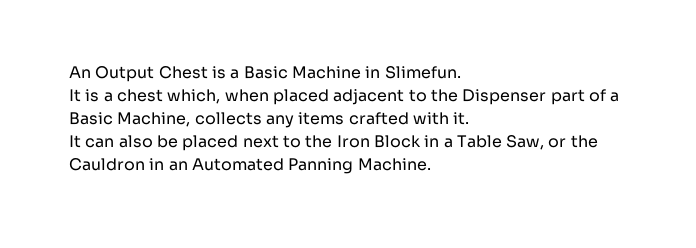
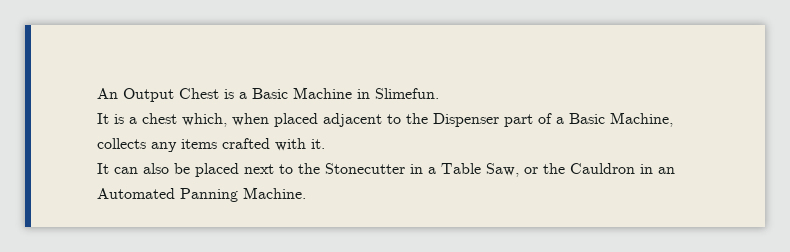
- It can also be placed next to the Iron Block in a Table Saw, or the Cauldron in an Automated Panning Machine.
+ It can also be placed next to the Stonecutter in a Table Saw, or the Cauldron in an Automated Panning Machine.

